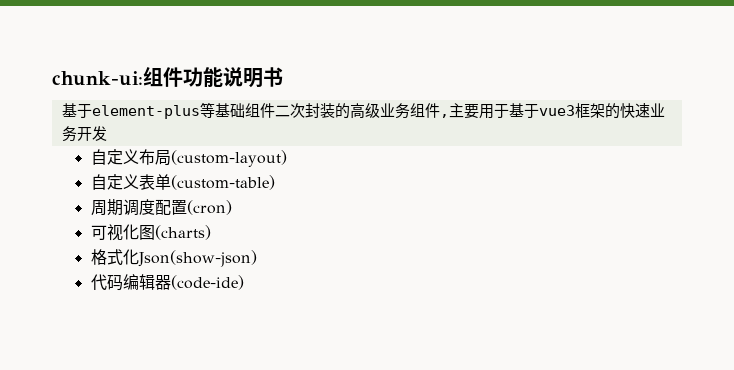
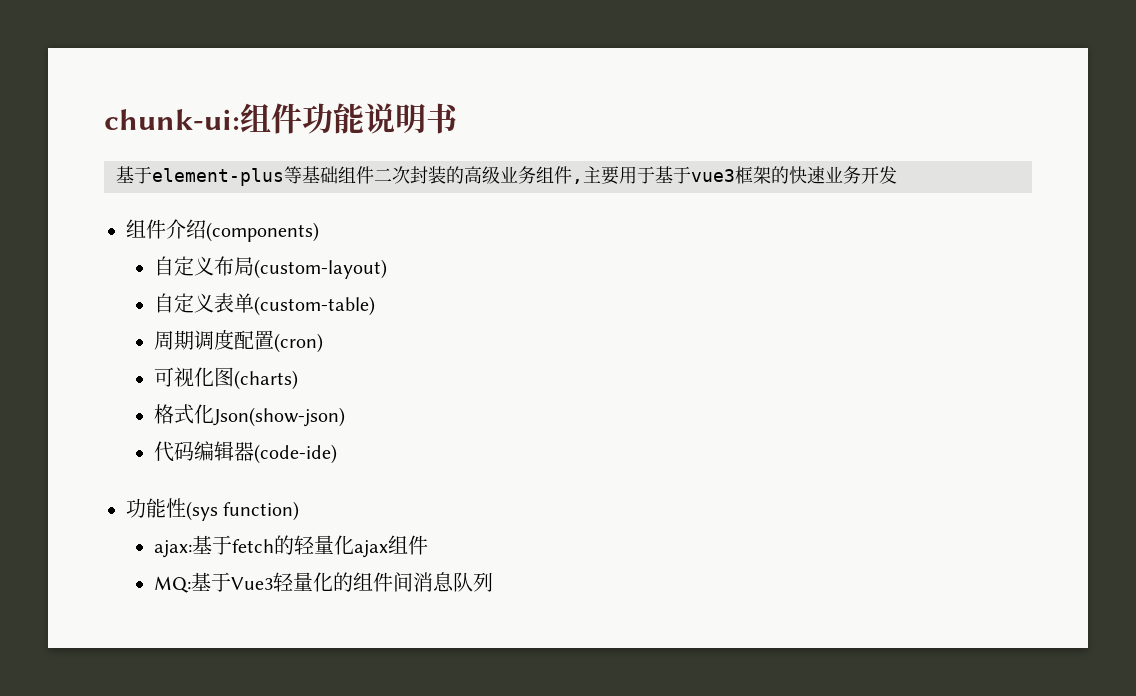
+ 组件介绍(components)
+ 功能性(sys function)
+ ajax:基于fetch的轻量化ajax组件
+ MQ:基于Vue3轻量化的组件间消息队列

